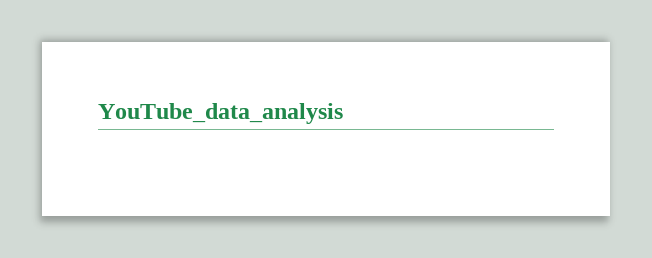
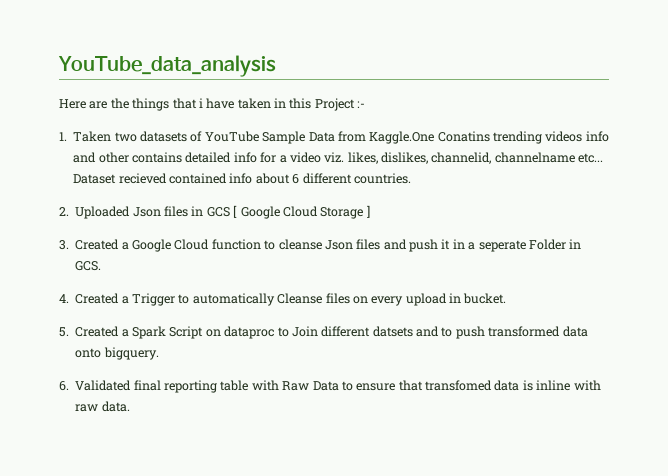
+ Here are the things that i have taken in this Project :-
+ 1. Taken two datasets of YouTube Sample Data from Kaggle.One Conatins trending videos info and other contains detailed info for a video viz. likes, dislikes, channelid, channelname etc... Dataset recieved contained info about 6 different countries.
+ 2. Uploaded Json files in GCS [ Google Cloud Storage ]
+ 3. Created a Google Cloud function to cleanse Json files and push it in a seperate Folder in GCS.
+ 4. Created a Trigger to automatically Cleanse files on every upload in bucket.
+ 5. Created a Spark Script on dataproc to Join different datsets and to push transformed data onto bigquery.
+ 6. Validated final reporting table with Raw Data to ensure that transfomed data is inline with raw data.

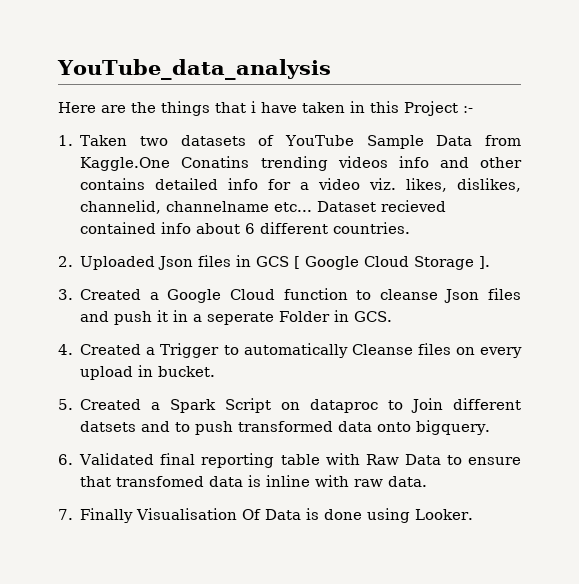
- 2. Uploaded Json files in GCS [ Google Cloud Storage ]
+ 2. Uploaded Json files in GCS [ Google Cloud Storage ].
+ 7. Finally Visualisation Of Data is done using Looker.

